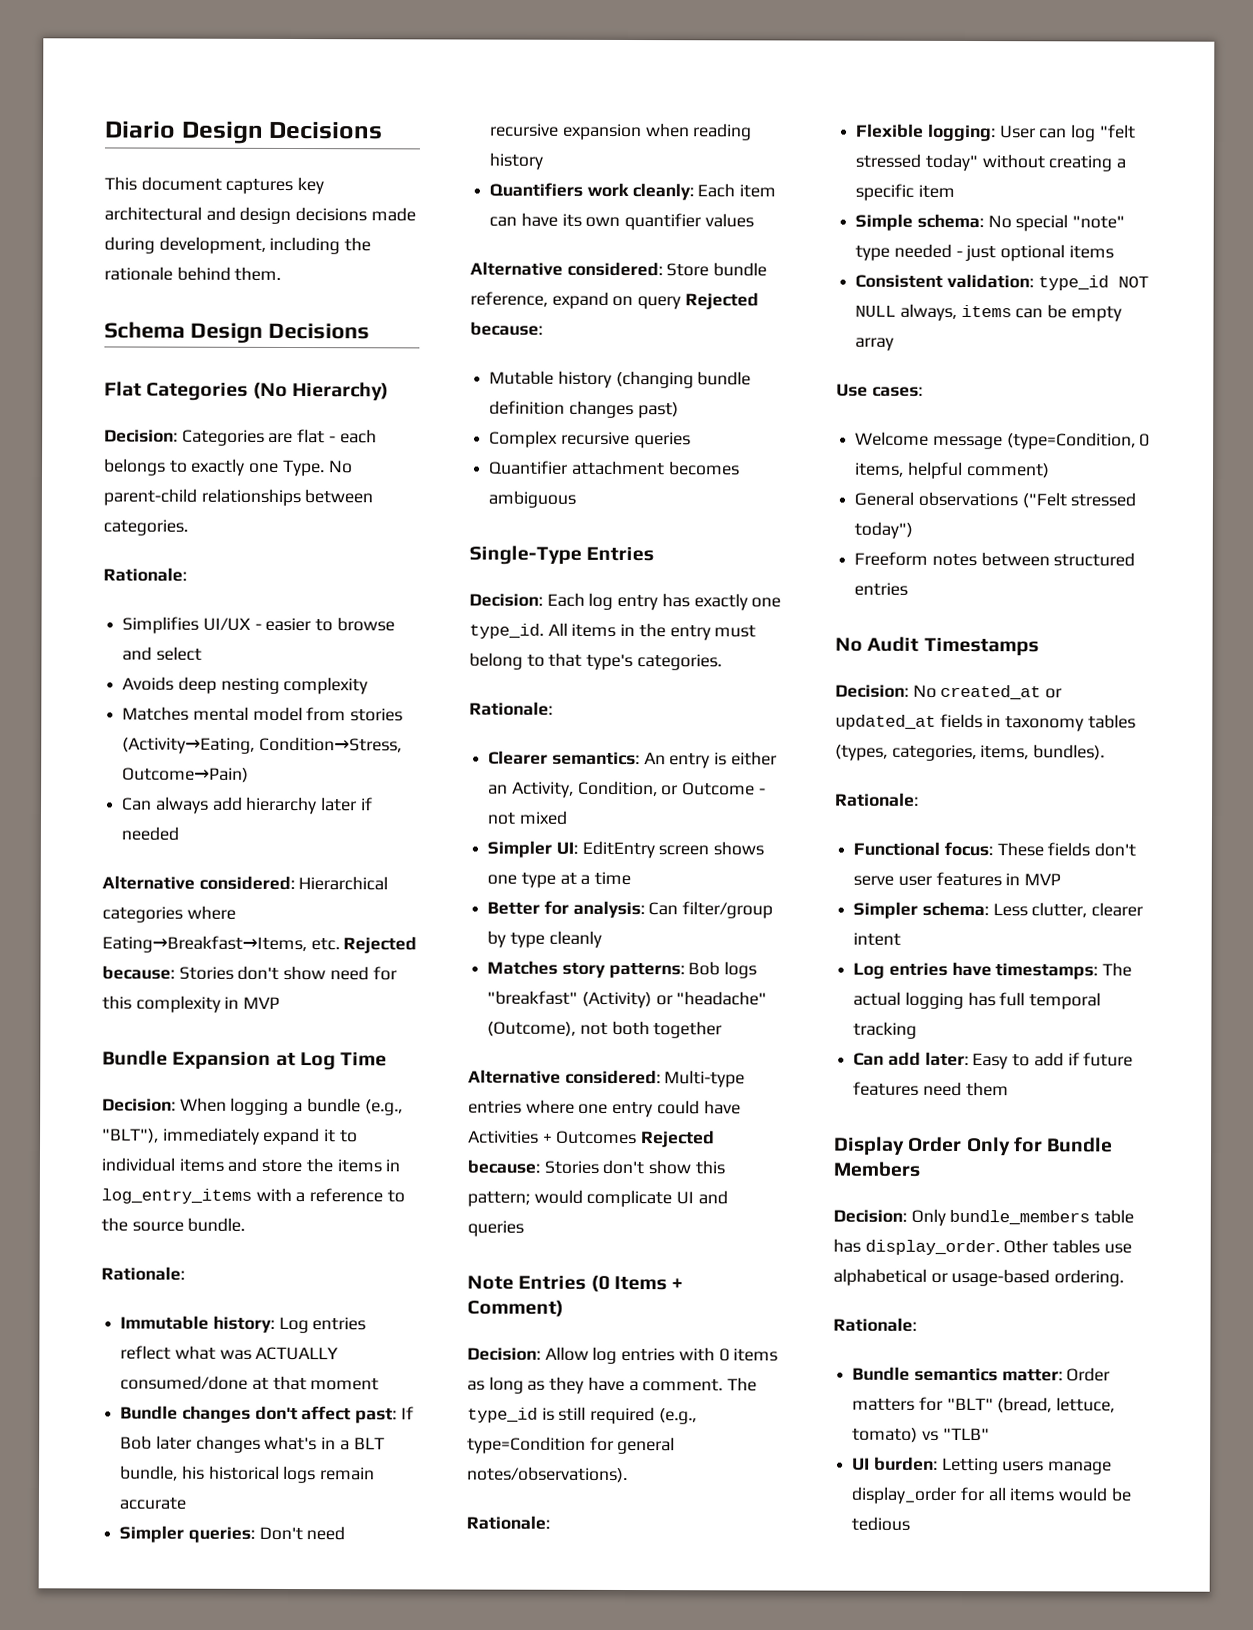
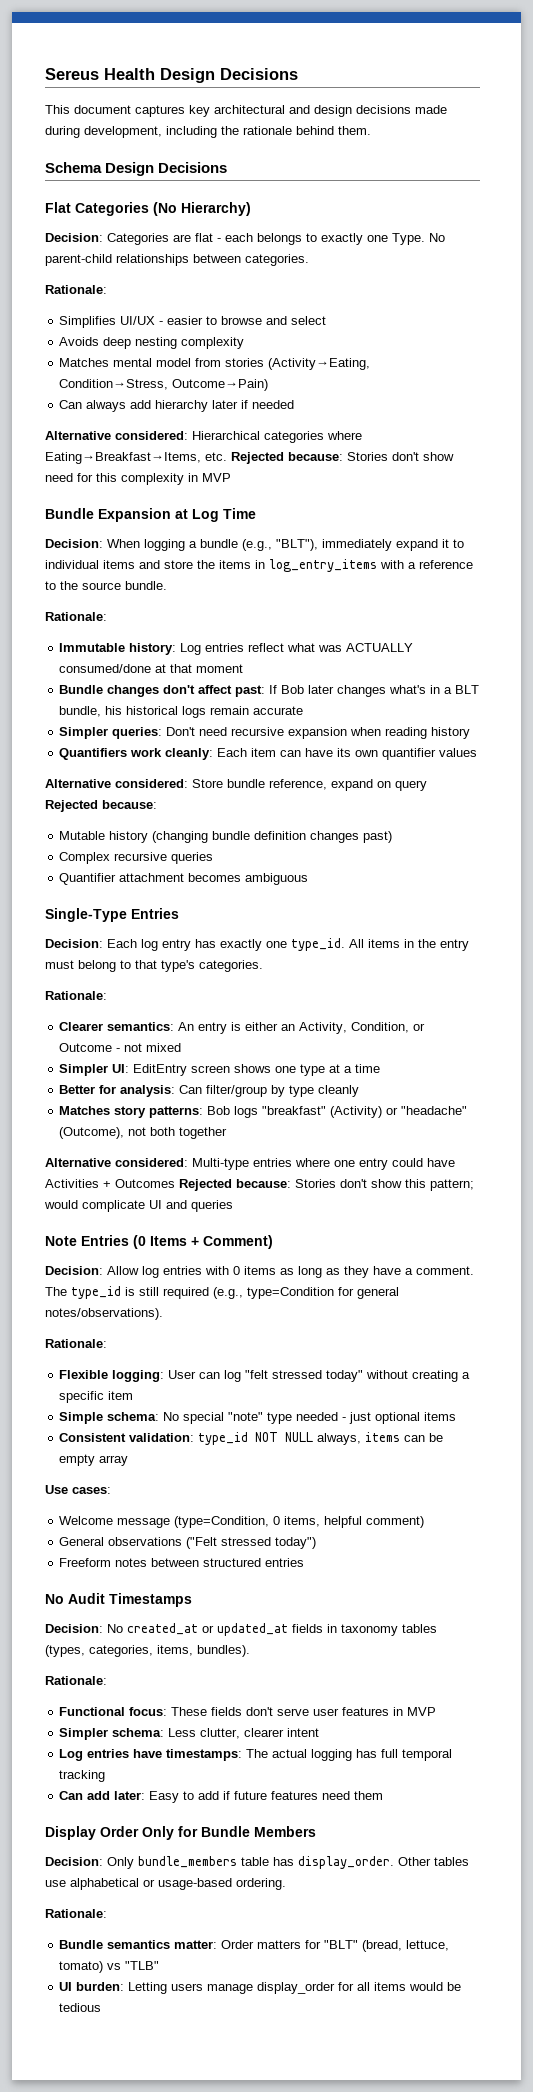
- Diario Design Decisions
+ Sereus Health Design Decisions

